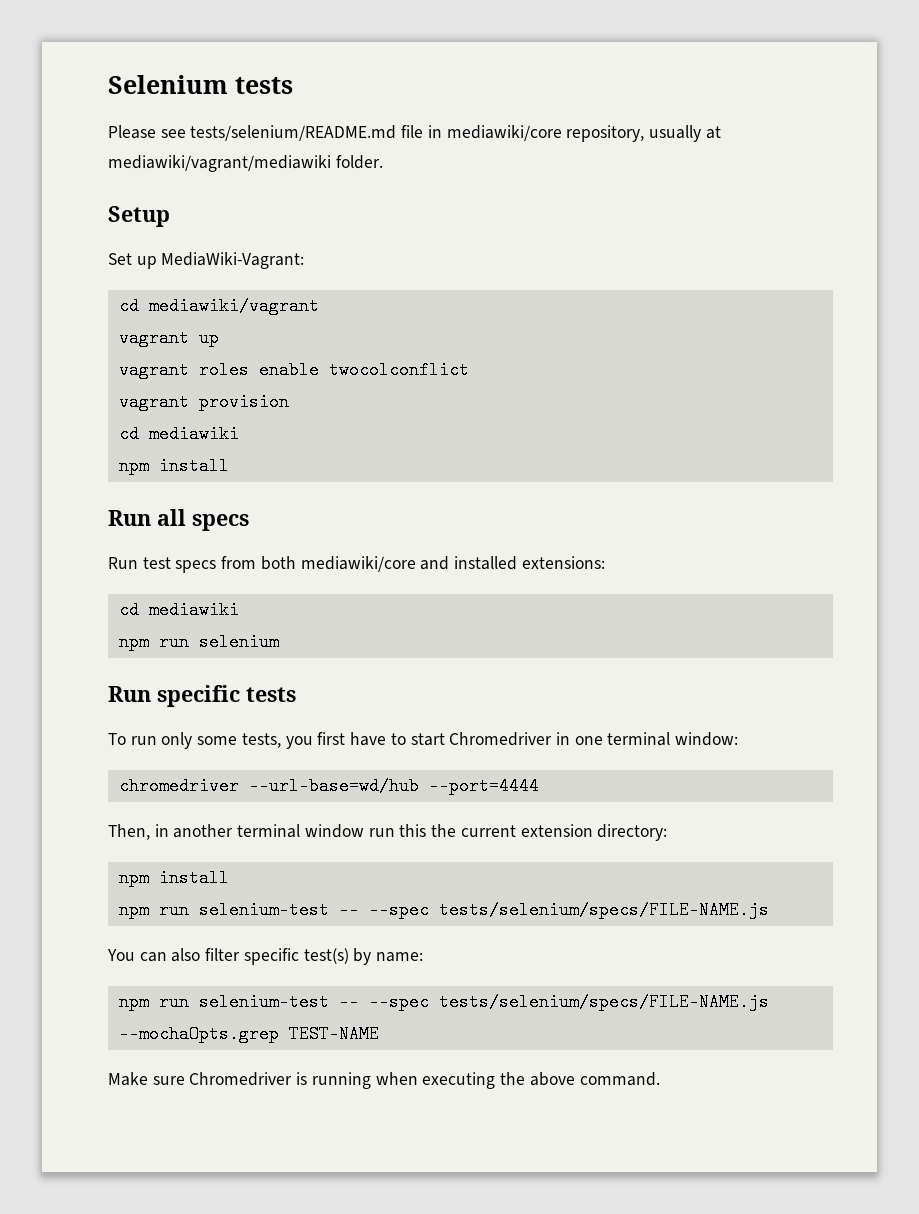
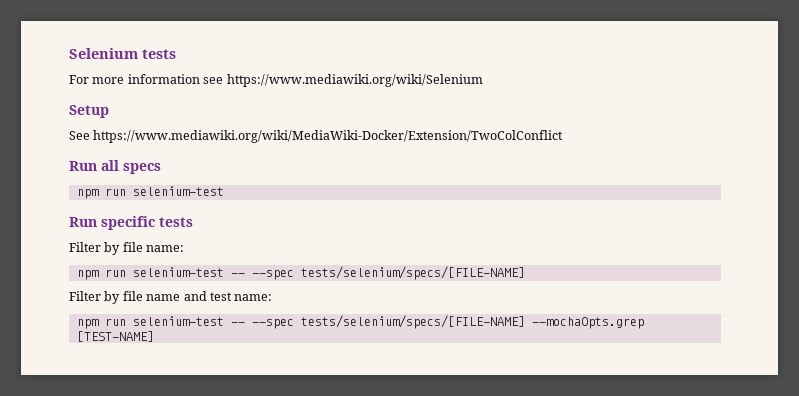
- Please see tests/selenium/README.md file in mediawiki/core repository, usually at mediawiki/vagrant/mediawiki folder.
+ For more information see https://www.mediawiki.org/wiki/Selenium
  Setup
- Set up MediaWiki-Vagrant:
- cd mediawiki/vagrant
- vagrant up
- vagrant roles enable twocolconflict
- vagrant provision
- cd mediawiki
- npm install
+ See https://www.mediawiki.org/wiki/MediaWiki-Docker/Extension/TwoColConflict
  Run all specs
- Run test specs from both mediawiki/core and installed extensions:
- cd mediawiki
- npm run selenium
+ npm run selenium-test
- To run only some tests, you first have to start Chromedriver in one terminal window:
- chromedriver --url-base=wd/hub --port=4444
- Then, in another terminal window run this the current extension directory:
- npm install
- npm run selenium-test -- --spec tests/selenium/specs/FILE-NAME.js
- You can also filter specific test(s) by name:
- npm run selenium-test -- --spec tests/selenium/specs/FILE-NAME.js --mochaOpts.grep TEST-NAME
- Make sure Chromedriver is running when executing the above command.
+ Filter by file name:
+ npm run selenium-test -- --spec tests/selenium/specs/[FILE-NAME]
+ Filter by file name and test name:
+ npm run selenium-test -- --spec tests/selenium/specs/[FILE-NAME] --mochaOpts.grep [TEST-NAME]

